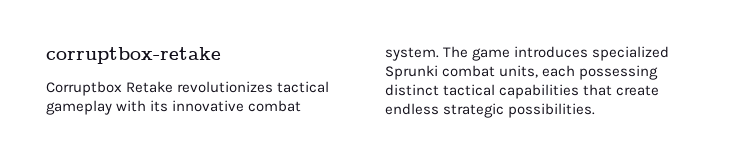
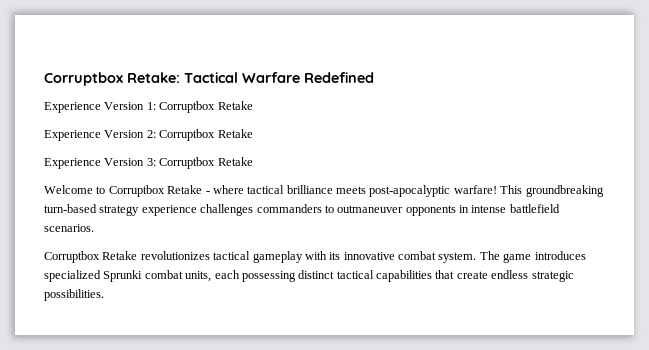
- corruptbox-retake
+ Corruptbox Retake: Tactical Warfare Redefined
+ Experience Version 1: Corruptbox Retake
+ Experience Version 2: Corruptbox Retake
+ Experience Version 3: Corruptbox Retake
+ Welcome to Corruptbox Retake - where tactical brilliance meets post-apocalyptic warfare! This groundbreaking turn-based strategy experience challenges commanders to outmaneuver opponents in intense battlefield scenarios.

